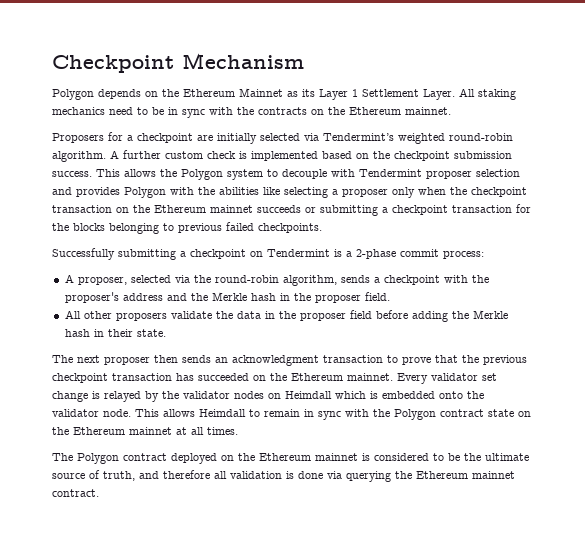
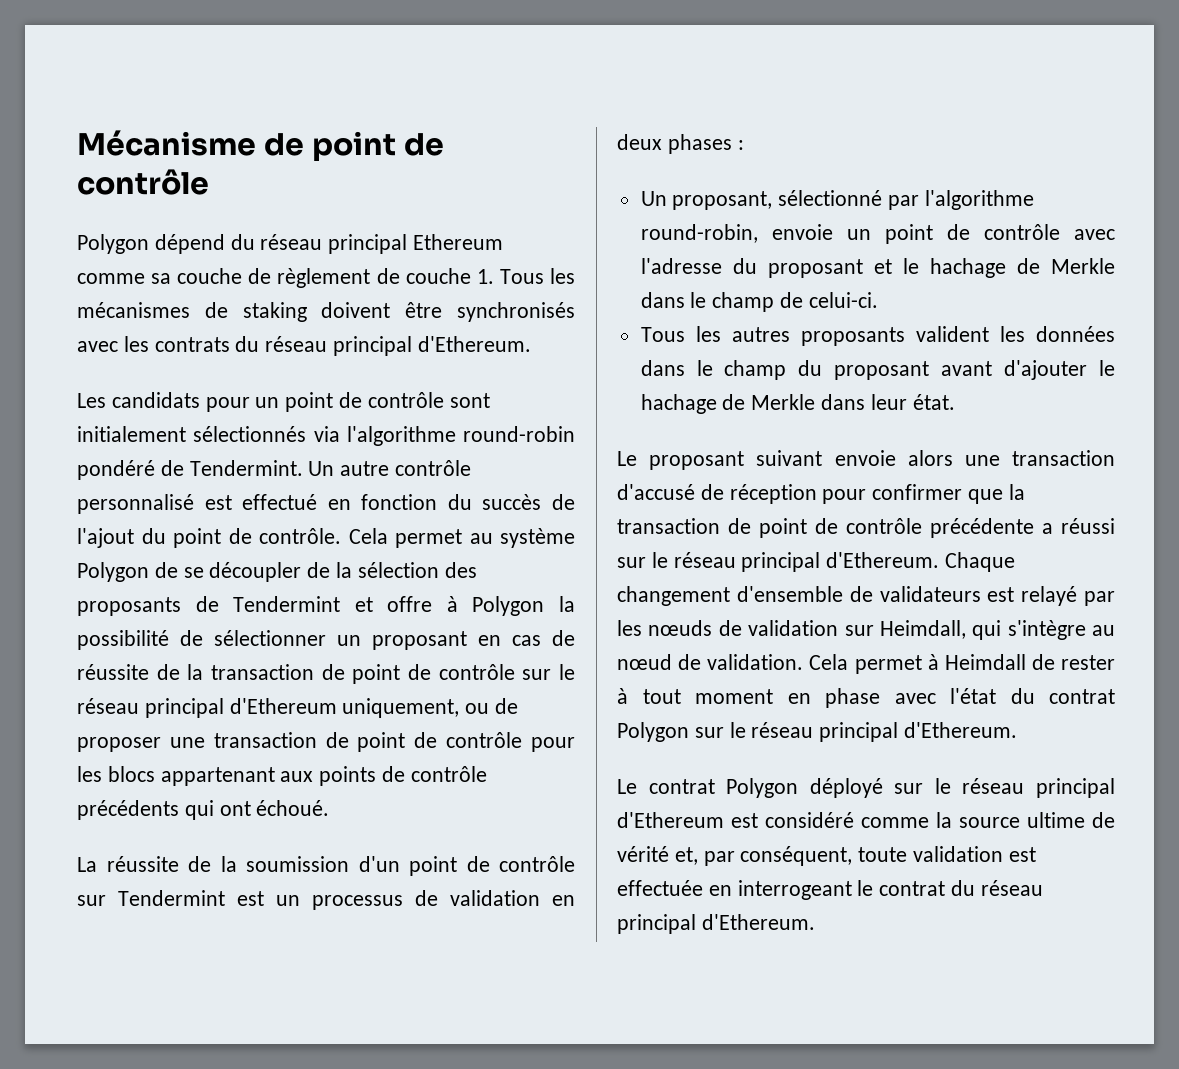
- Checkpoint Mechanism
- Polygon depends on the Ethereum Mainnet as its Layer 1 Settlement Layer. All staking mechanics need to be in sync with the contracts on the Ethereum mainnet.
- Proposers for a checkpoint are initially selected via Tendermint’s weighted round-robin algorithm. A further custom check is implemented based on the checkpoint submission success. This allows the Polygon system to decouple with Tendermint proposer selection and provides Polygon with the abilities like selecting a proposer only when the checkpoint transaction on the Ethereum mainnet succeeds or submitting a checkpoint transaction for the blocks belonging to previous failed checkpoints.
- Successfully submitting a checkpoint on Tendermint is a 2-phase commit process:
- A proposer, selected via the round-robin algorithm, sends a checkpoint with the proposer's address and the Merkle hash in the proposer field.
- All other proposers validate the data in the proposer field before adding the Merkle hash in their state.
- The next proposer then sends an acknowledgment transaction to prove that the previous checkpoint transaction has succeeded on the Ethereum mainnet. Every validator set change is relayed by the validator nodes on Heimdall which is embedded onto the validator node. This allows Heimdall to remain in sync with the Polygon contract state on the Ethereum mainnet at all times.
- The Polygon contract deployed on the Ethereum mainnet is considered to be the ultimate source of truth, and therefore all validation is done via querying the Ethereum mainnet contract.
+ Mécanisme de point de contrôle
+ Polygon dépend du réseau principal Ethereum comme sa couche de règlement de couche 1. Tous les mécanismes de staking doivent être synchronisés avec les contrats du réseau principal d'Ethereum.
+ Les candidats pour un point de contrôle sont initialement sélectionnés via l'algorithme round-robin pondéré de Tendermint. Un autre contrôle personnalisé est effectué en fonction du succès de l'ajout du point de contrôle. Cela permet au système Polygon de se découpler de la sélection des proposants de Tendermint et offre à Polygon la possibilité de sélectionner un proposant en cas de réussite de la transaction de point de contrôle sur le réseau principal d'Ethereum uniquement, ou de proposer une transaction de point de contrôle pour les blocs appartenant aux points de contrôle précédents qui ont échoué.
+ La réussite de la soumission d'un point de contrôle sur Tendermint est un processus de validation en deux phases :
+ Un proposant, sélectionné par l'algorithme round-robin, envoie un point de contrôle avec l'adresse du proposant et le hachage de Merkle dans le champ de celui-ci.
+ Tous les autres proposants valident les données dans le champ du proposant avant d'ajouter le hachage de Merkle dans leur état.
+ Le proposant suivant envoie alors une transaction d'accusé de réception pour confirmer que la transaction de point de contrôle précédente a réussi sur le réseau principal d'Ethereum. Chaque changement d'ensemble de validateurs est relayé par les nœuds de validation sur Heimdall, qui s'intègre au nœud de validation. Cela permet à Heimdall de rester à tout moment en phase avec l'état du contrat Polygon sur le réseau principal d'Ethereum.
+ Le contrat Polygon déployé sur le réseau principal d'Ethereum est considéré comme la source ultime de vérité et, par conséquent, toute validation est effectuée en interrogeant le contrat du réseau principal d'Ethereum.

